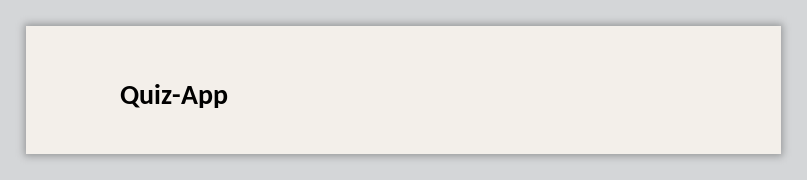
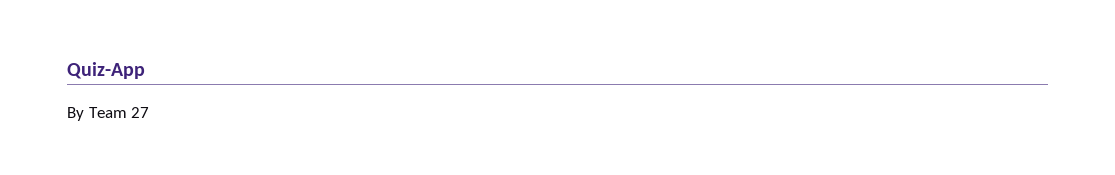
+ By Team 27

